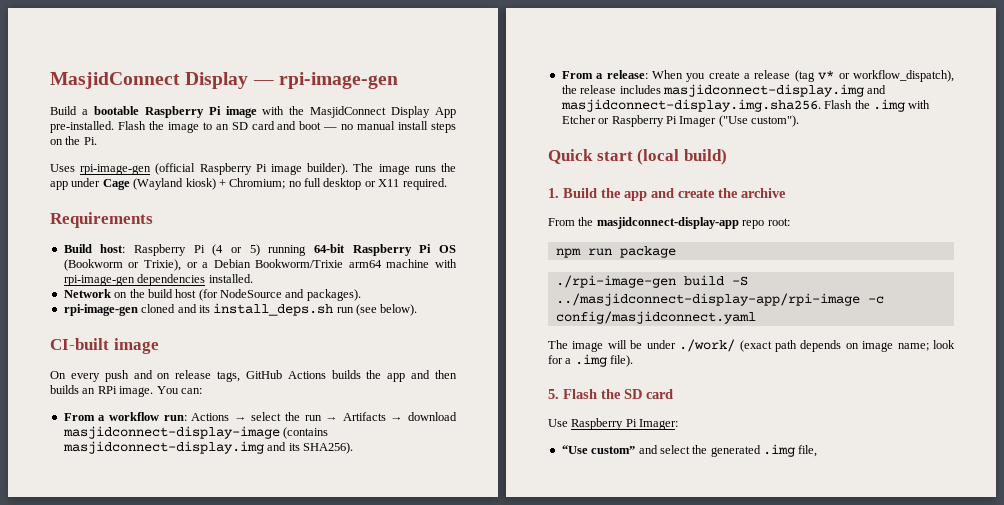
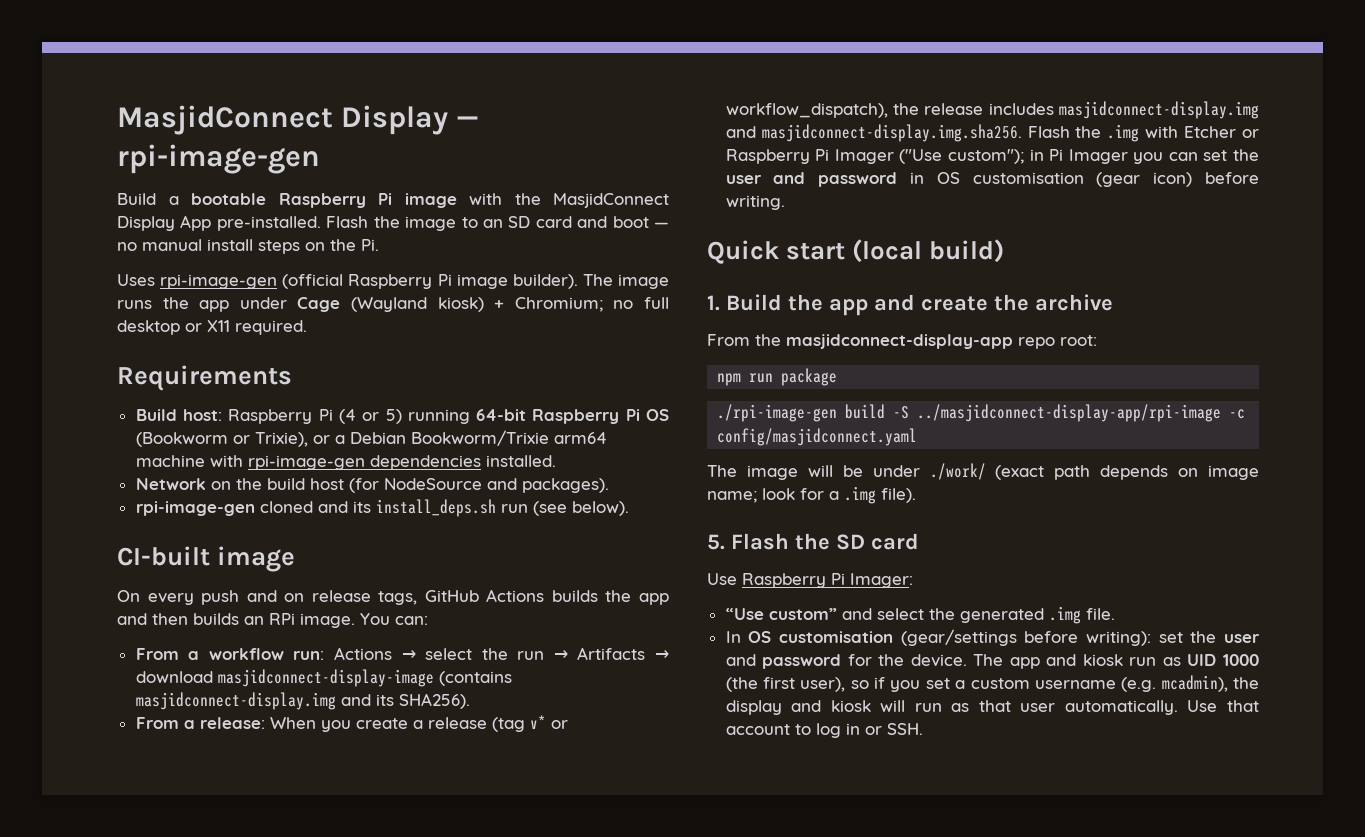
- From a release: When you create a release (tag v* or workflow_dispatch), the release includes masjidconnect-display.img and masjidconnect-display.img.sha256. Flash the .img with Etcher or Raspberry Pi Imager ("Use custom").
+ From a release: When you create a release (tag v* or workflow_dispatch), the release includes masjidconnect-display.img and masjidconnect-display.img.sha256. Flash the .img with Etcher or Raspberry Pi Imager ("Use custom"); in Pi Imager you can set the user and password in OS customisation (gear icon) before writing.
- “Use custom” and select the generated .img file,
+ “Use custom” and select the generated .img file.
+ In OS customisation (gear/settings before writing): set the user and password for the device. The app and kiosk run as UID 1000 (the first user), so if you set a custom username (e.g. mcadmin), the display and kiosk will run as that user automatically. Use that account to log in or SSH.

